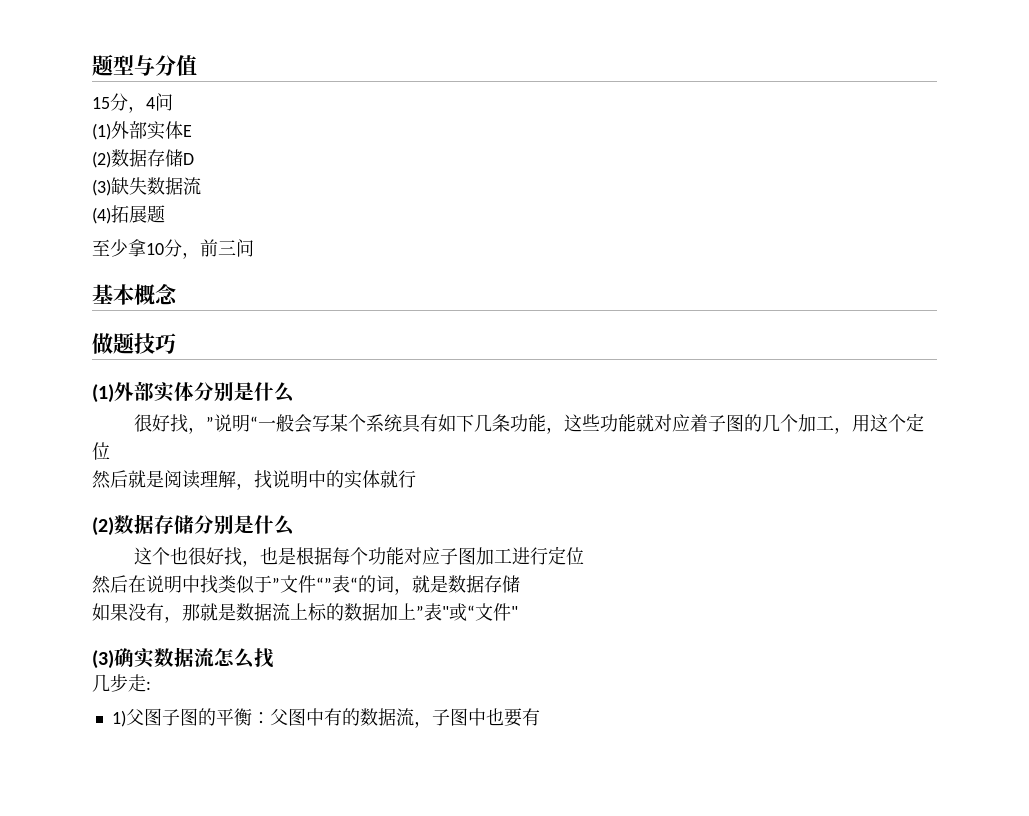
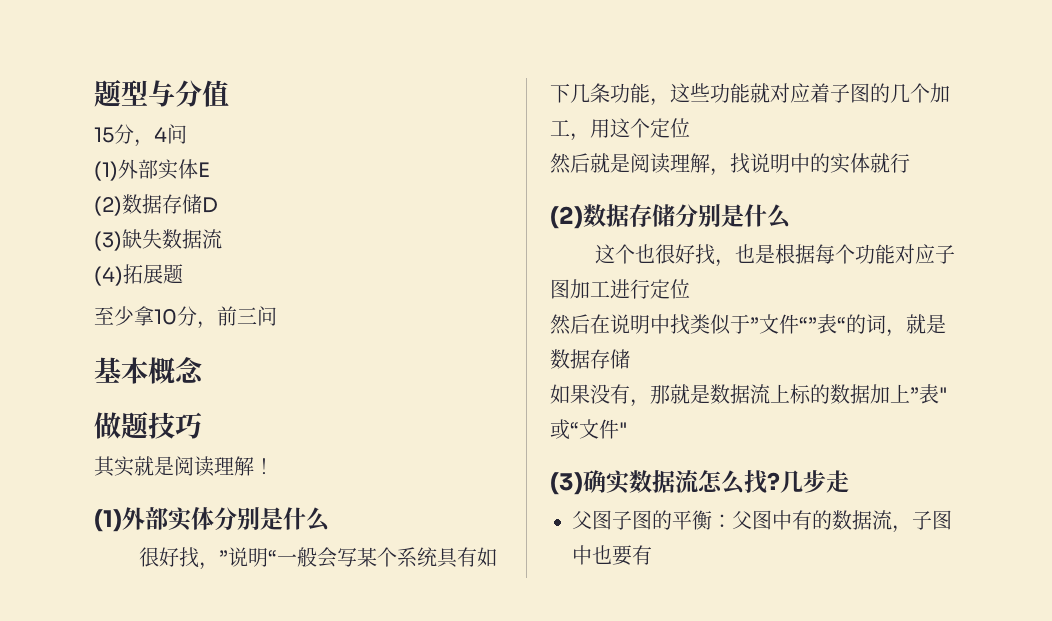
+ 其实就是阅读理解！
- (3)确实数据流怎么找
- 几步走:
- 1)父图子图的平衡：父图中有的数据流，子图中也要有
+ (3)确实数据流怎么找?几步走
+ 父图子图的平衡：父图中有的数据流，子图中也要有

